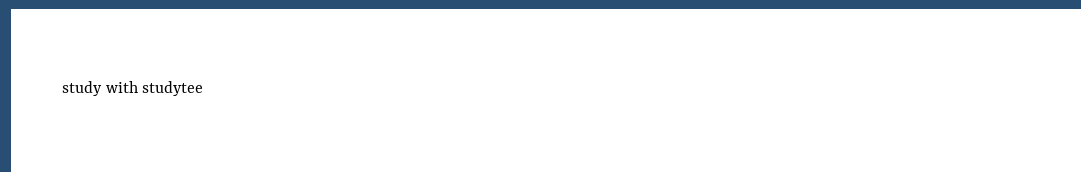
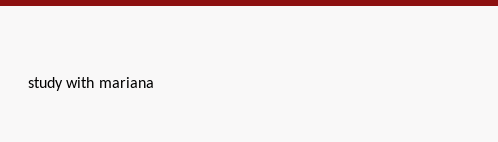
- study with studytee
+ study with mariana

